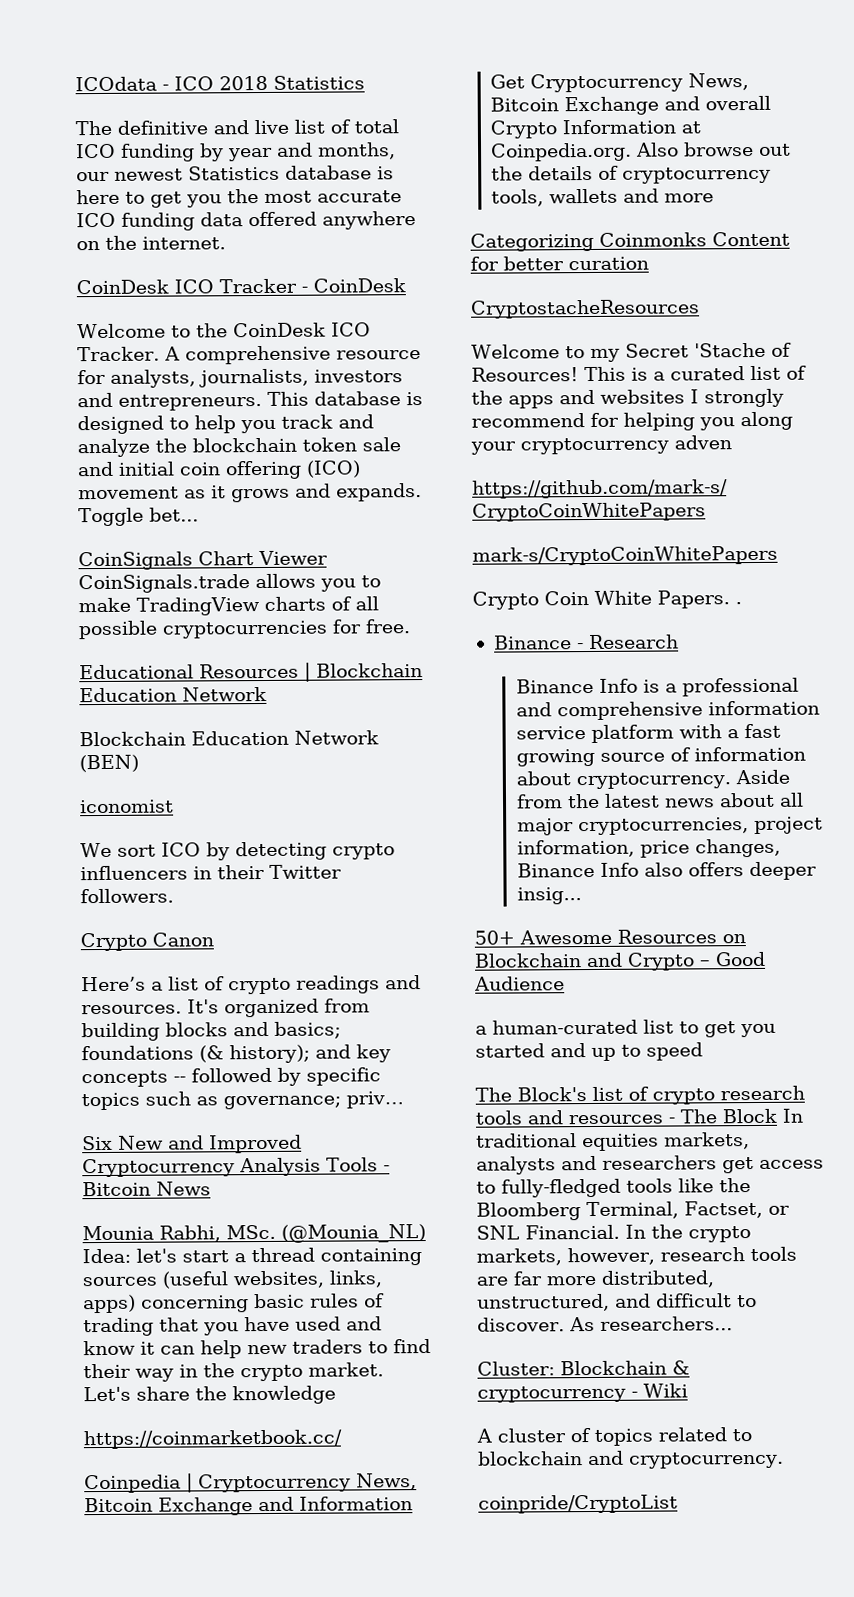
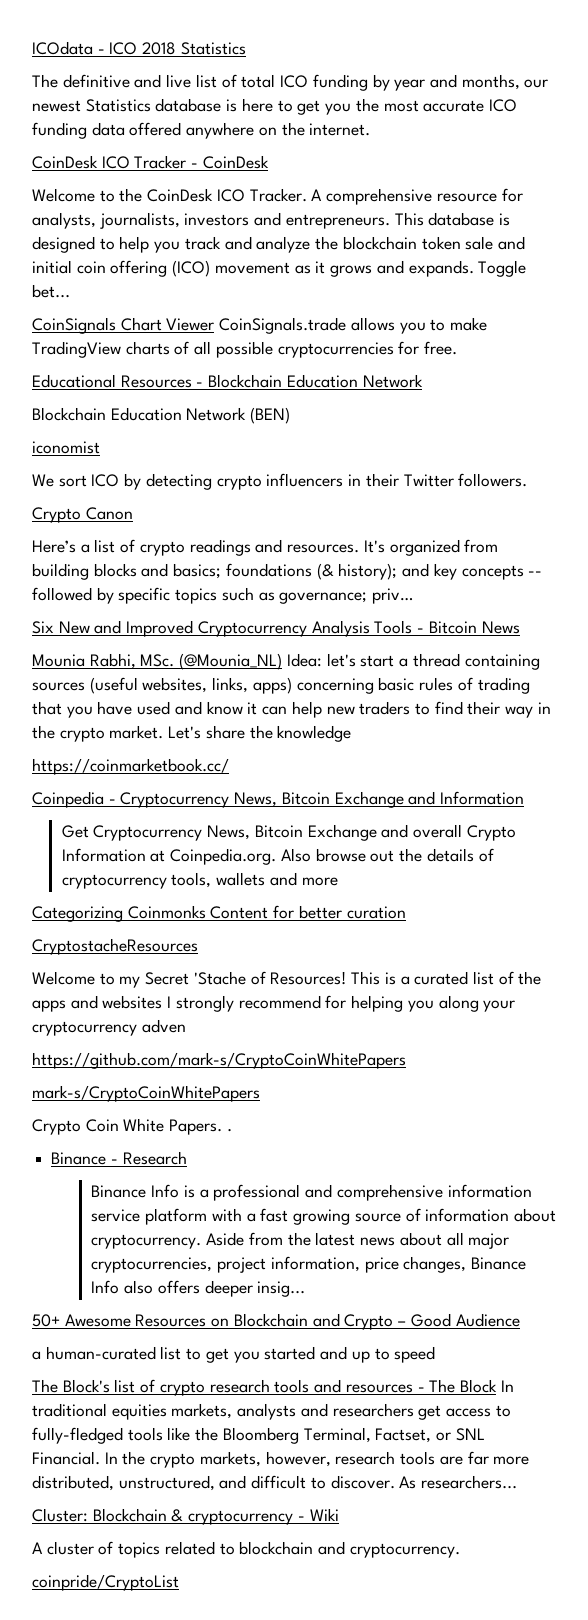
- Educational Resources | Blockchain Education Network
+ Educational Resources - Blockchain Education Network
- Coinpedia | Cryptocurrency News, Bitcoin Exchange and Information
+ Coinpedia - Cryptocurrency News, Bitcoin Exchange and Information

